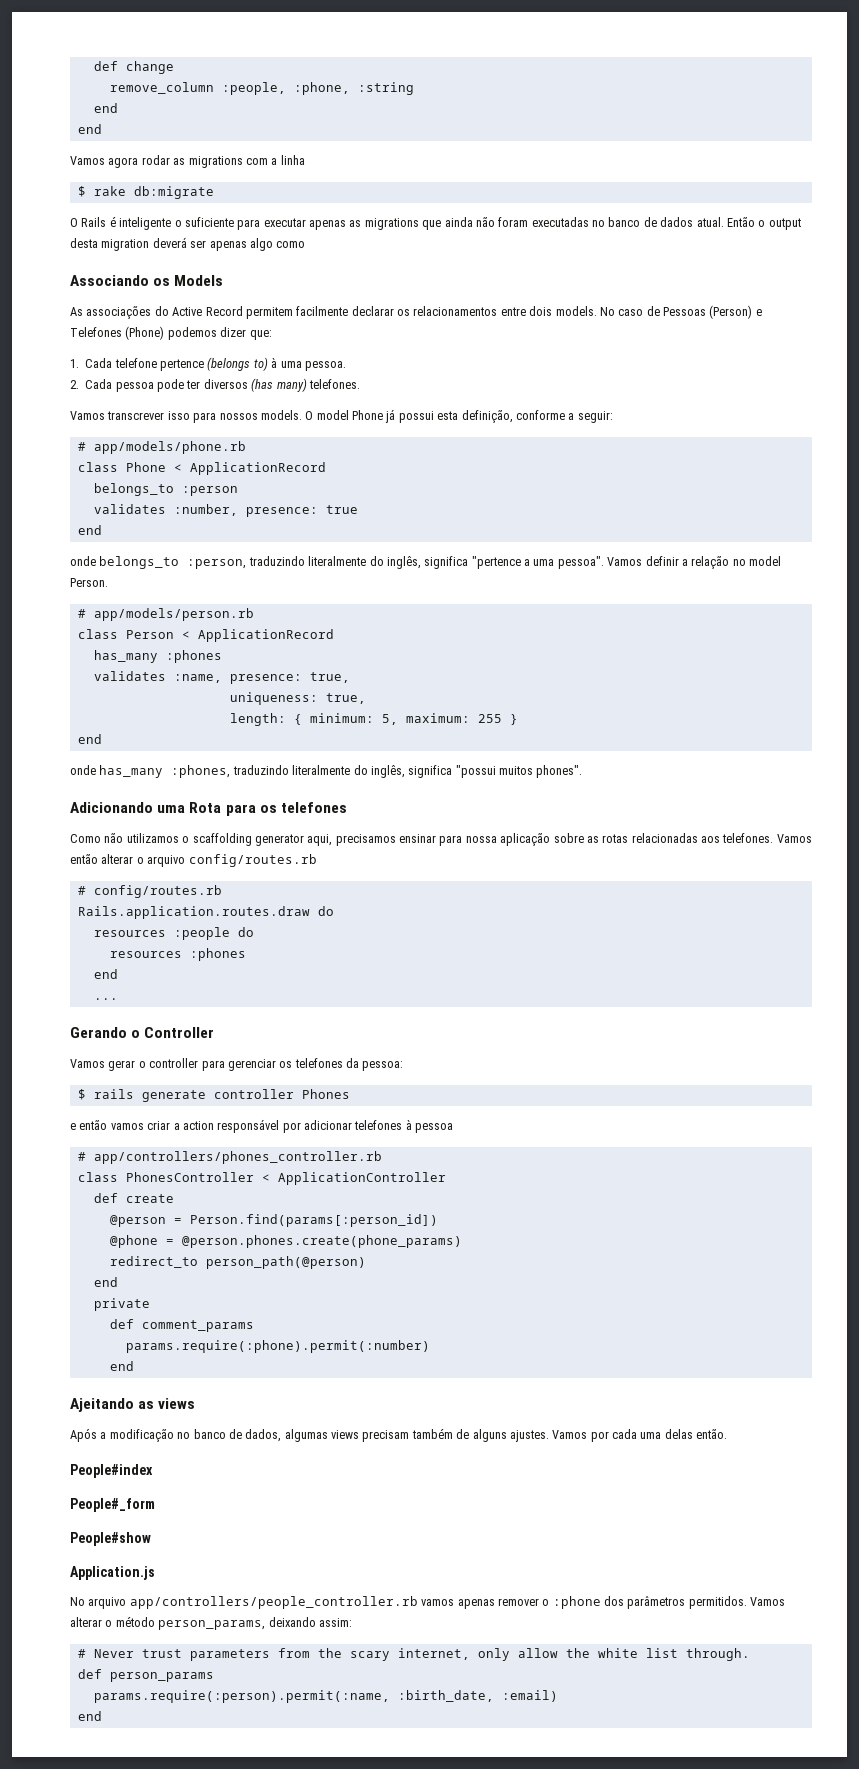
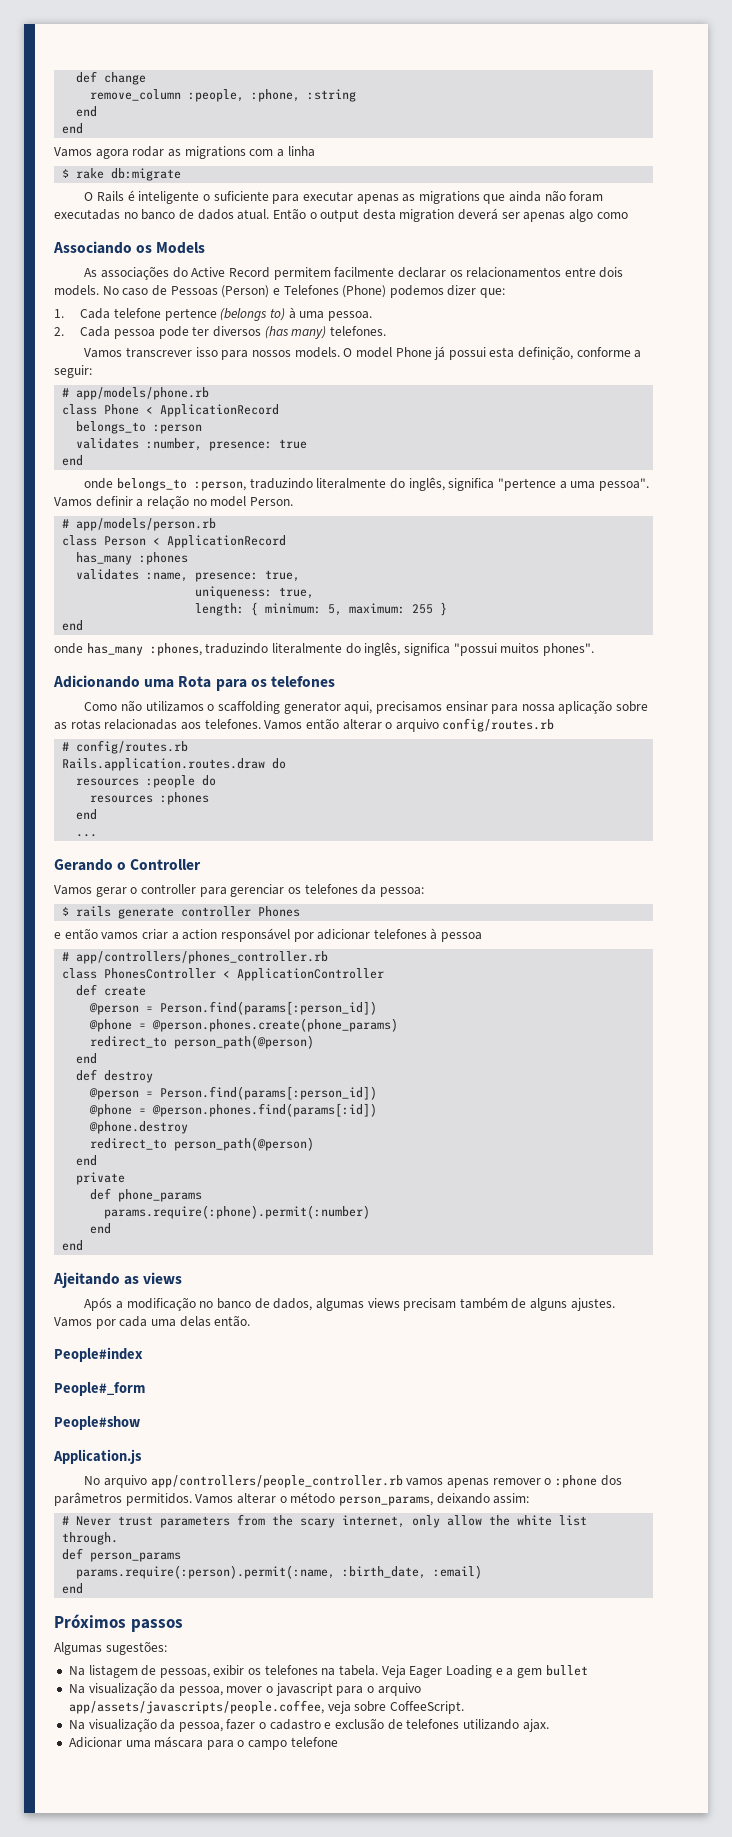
+ def destroy
+ @person = Person.find(params[:person_id])
+ @phone = @person.phones.find(params[:id])
+ @phone.destroy
+ redirect_to person_path(@person)
+ end
- def comment_params
+ def phone_params
  params.require(:phone).permit(:number)
+ end
+ Próximos passos
+ Algumas sugestões:
+ Na listagem de pessoas, exibir os telefones na tabela. Veja Eager Loading e a gem bullet
+ Na visualização da pessoa, mover o javascript para o arquivo app/assets/javascripts/people.coffee, veja sobre CoffeeScript.
+ Na visualização da pessoa, fazer o cadastro e exclusão de telefones utilizando ajax.
+ Adicionar uma máscara para o campo telefone

